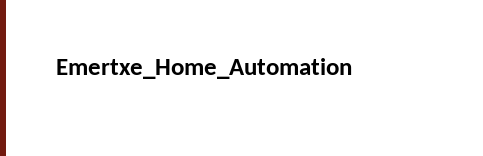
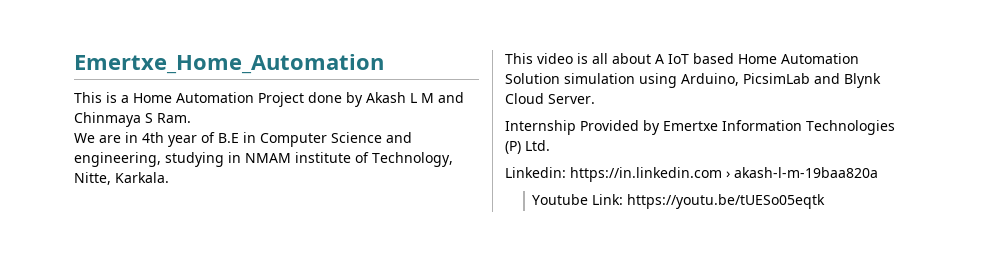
+ This is a Home Automation Project done by Akash L M and Chinmaya S Ram.
+ We are in 4th year of B.E in Computer Science and engineering, studying in NMAM institute of Technology, Nitte, Karkala.
+ This video is all about A IoT based Home Automation Solution simulation using Arduino, PicsimLab and Blynk Cloud Server.
+ Internship Provided by Emertxe Information Technologies (P) Ltd.
+ Linkedin: https://in.linkedin.com › akash-l-m-19baa820a
+ Youtube Link: https://youtu.be/tUESo05eqtk

